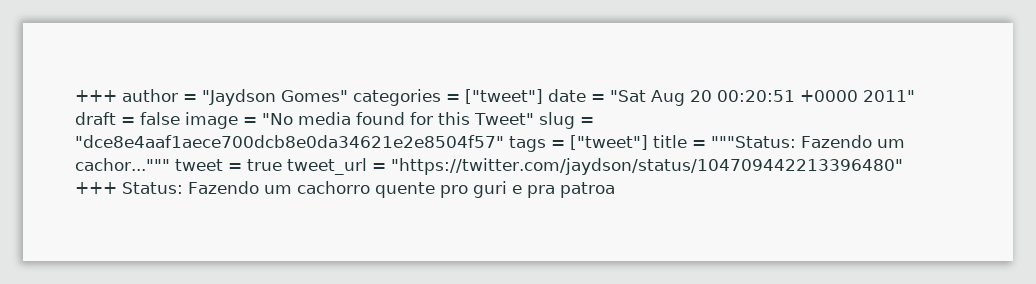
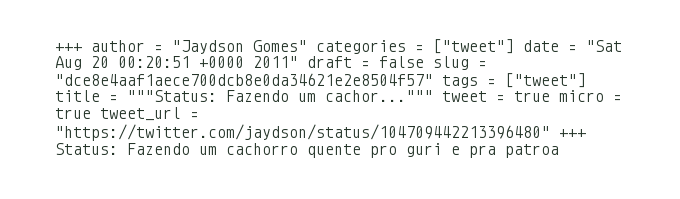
- +++ author = "Jaydson Gomes" categories = ["tweet"] date = "Sat Aug 20 00:20:51 +0000 2011" draft = false image = "No media found for this Tweet" slug = "dce8e4aaf1aece700dcb8e0da34621e2e8504f57" tags = ["tweet"] title = """Status: Fazendo um cachor...""" tweet = true tweet_url = "https://twitter.com/jaydson/status/104709442213396480" +++ Status: Fazendo um cachorro quente pro guri e pra patroa
+ +++ author = "Jaydson Gomes" categories = ["tweet"] date = "Sat Aug 20 00:20:51 +0000 2011" draft = false slug = "dce8e4aaf1aece700dcb8e0da34621e2e8504f57" tags = ["tweet"] title = """Status: Fazendo um cachor...""" tweet = true micro = true tweet_url = "https://twitter.com/jaydson/status/104709442213396480" +++ Status: Fazendo um cachorro quente pro guri e pra patroa

